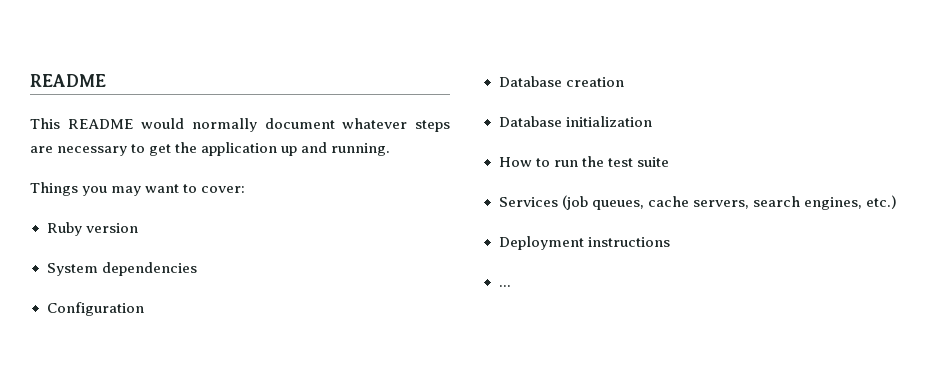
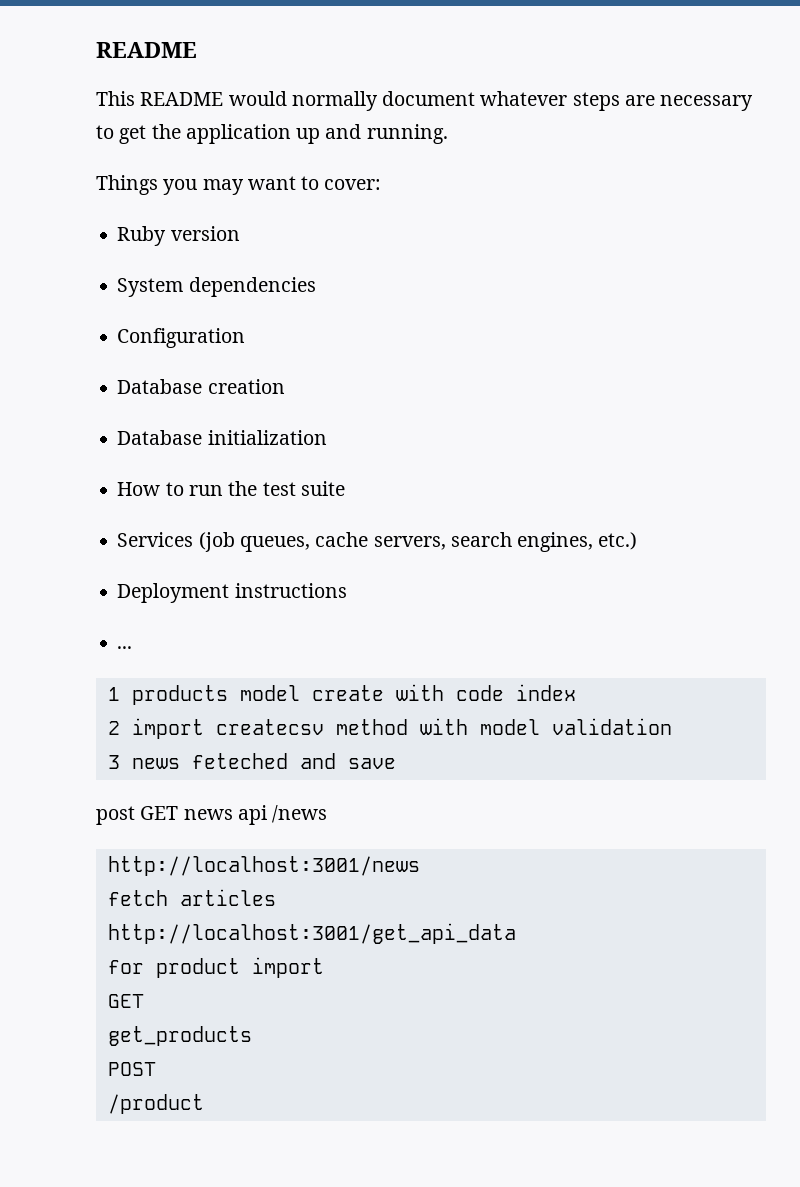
+ 1 products model create with code index
+ 2 import createcsv method with model validation
+ 3 news feteched and save
+ post GET news api /news
+ http://localhost:3001/news
+ fetch articles
+ http://localhost:3001/get_api_data
+ for product import
+ GET
+ get_products
+ POST
+ /product

